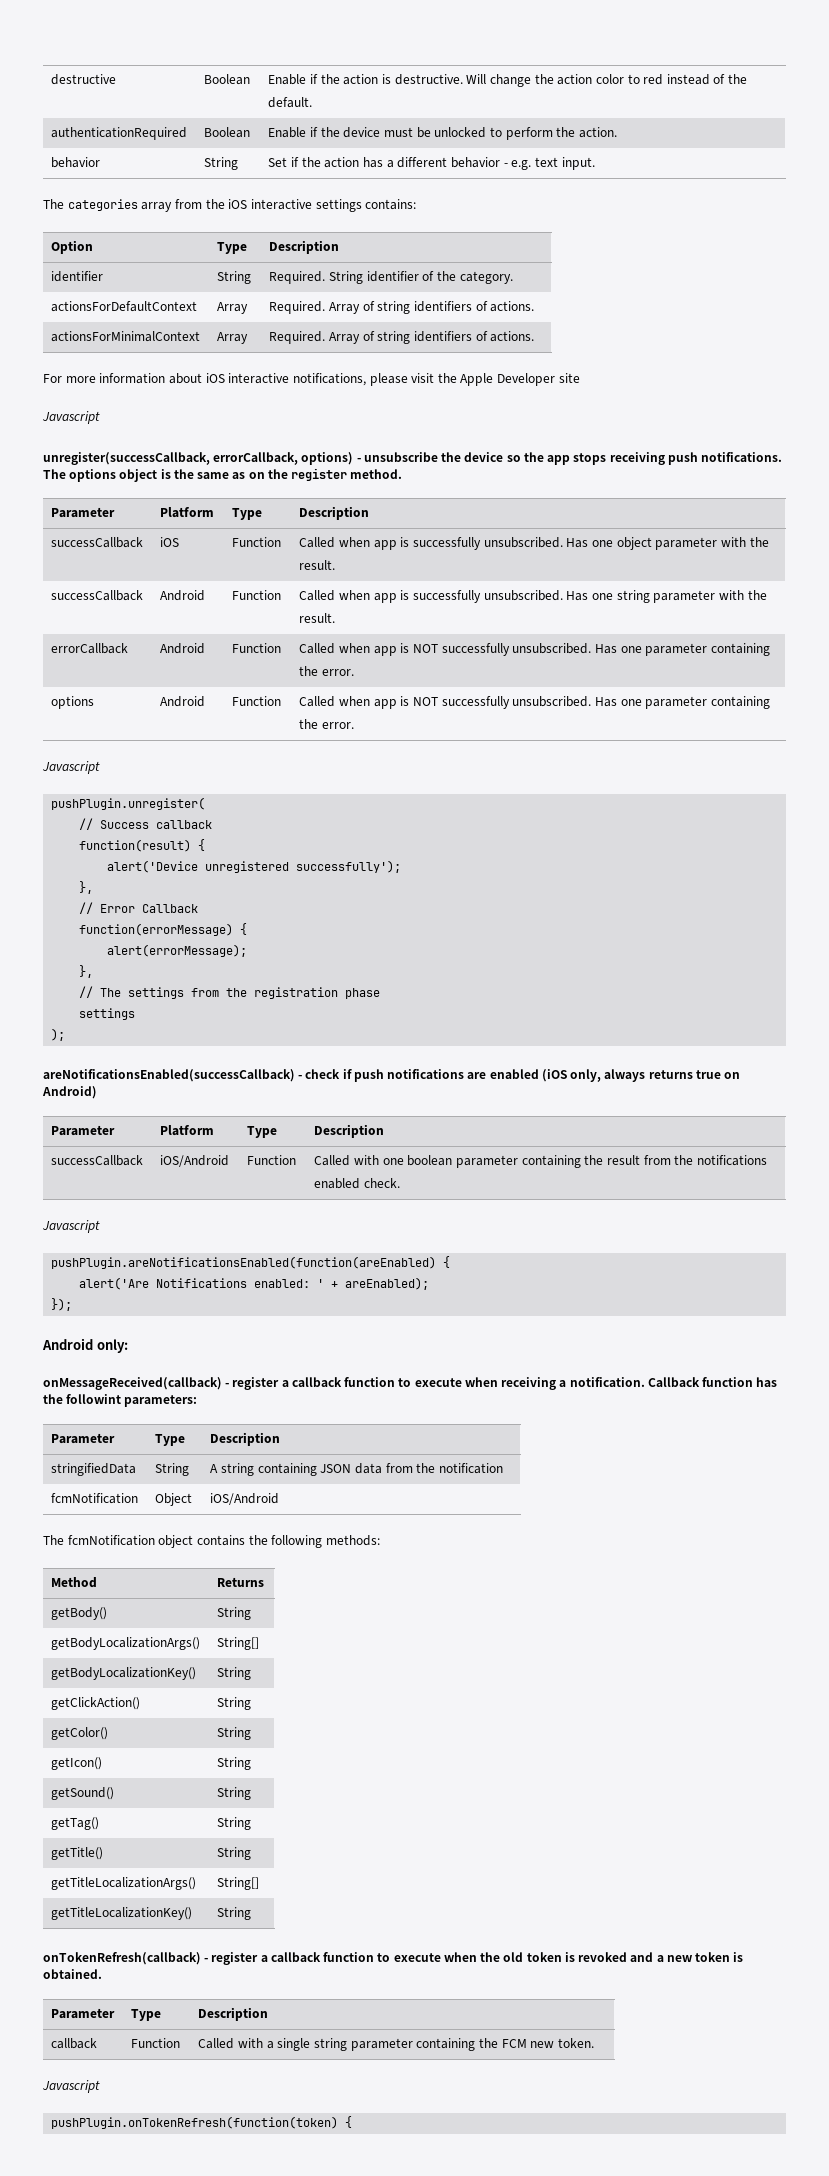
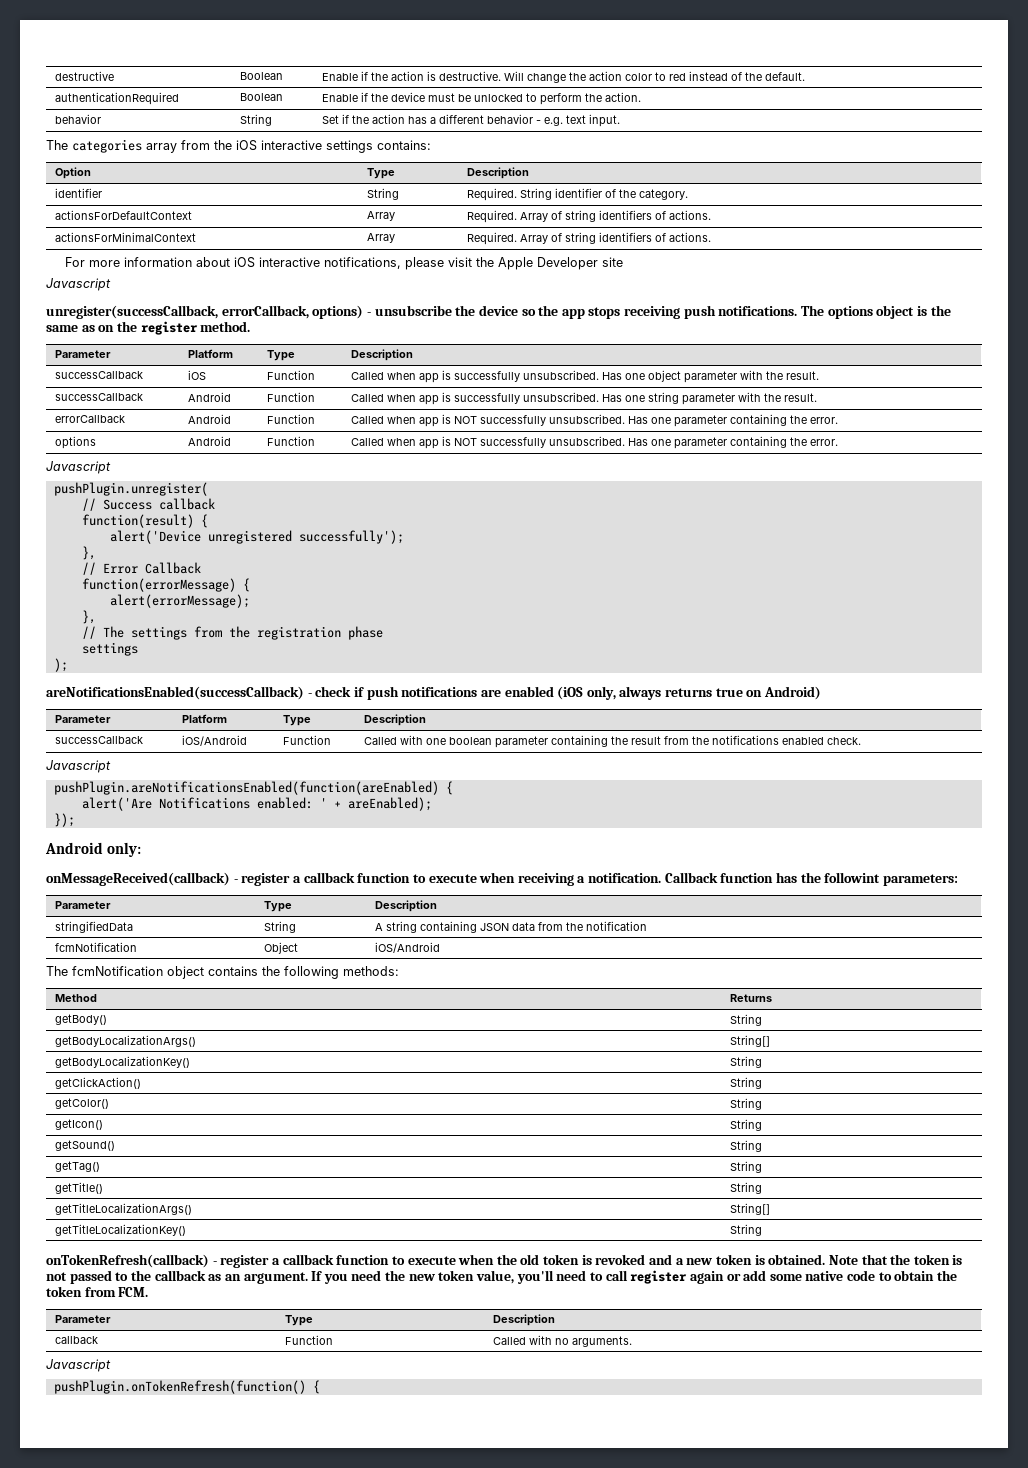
+ Note that the token is not passed to the callback as an argument. If you need the new token value, you'll need to call register again or add some native code to obtain the token from FCM.
- callback | Function | Called with a single string parameter containing the FCM new token.
+ callback | Function | Called with no arguments.
  Javascript
- pushPlugin.onTokenRefresh(function(token) {
+ pushPlugin.onTokenRefresh(function() {

